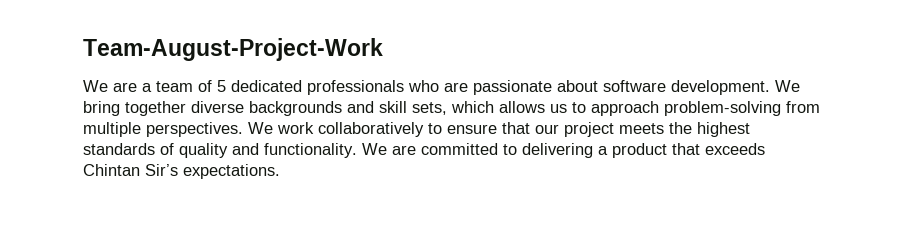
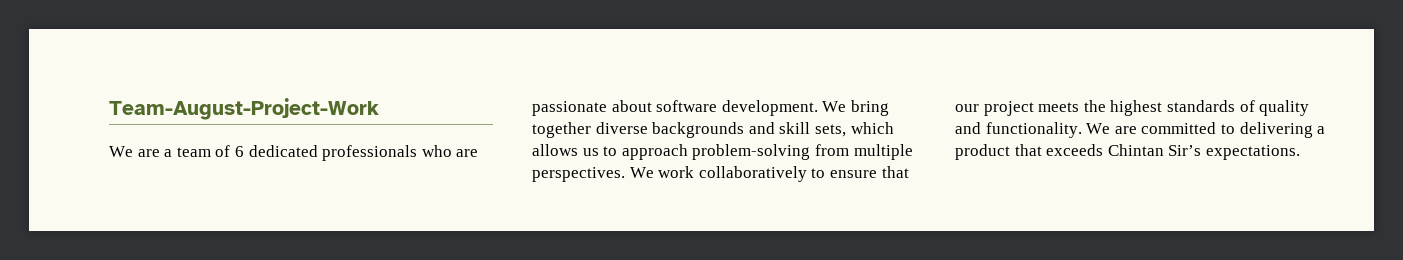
- We are a team of 5 dedicated professionals who are passionate about software development.
+ We are a team of 6 dedicated professionals who are passionate about software development.

